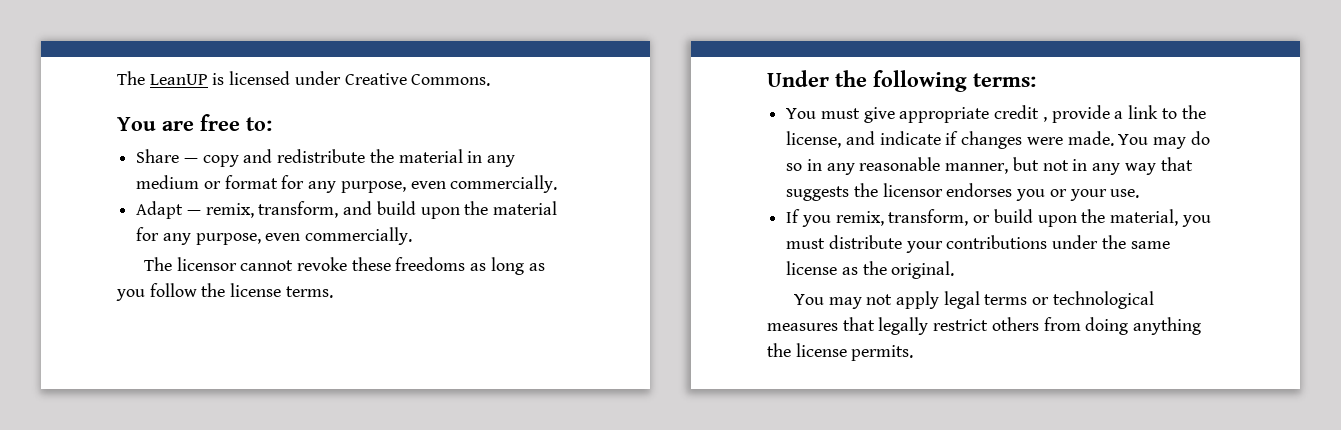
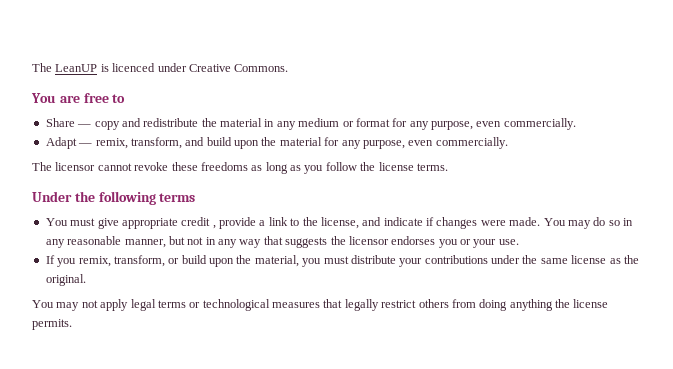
- The LeanUP is licensed under Creative Commons.
+ The LeanUP is licenced under Creative Commons.
- You are free to:
+ You are free to
- Under the following terms:
+ Under the following terms

